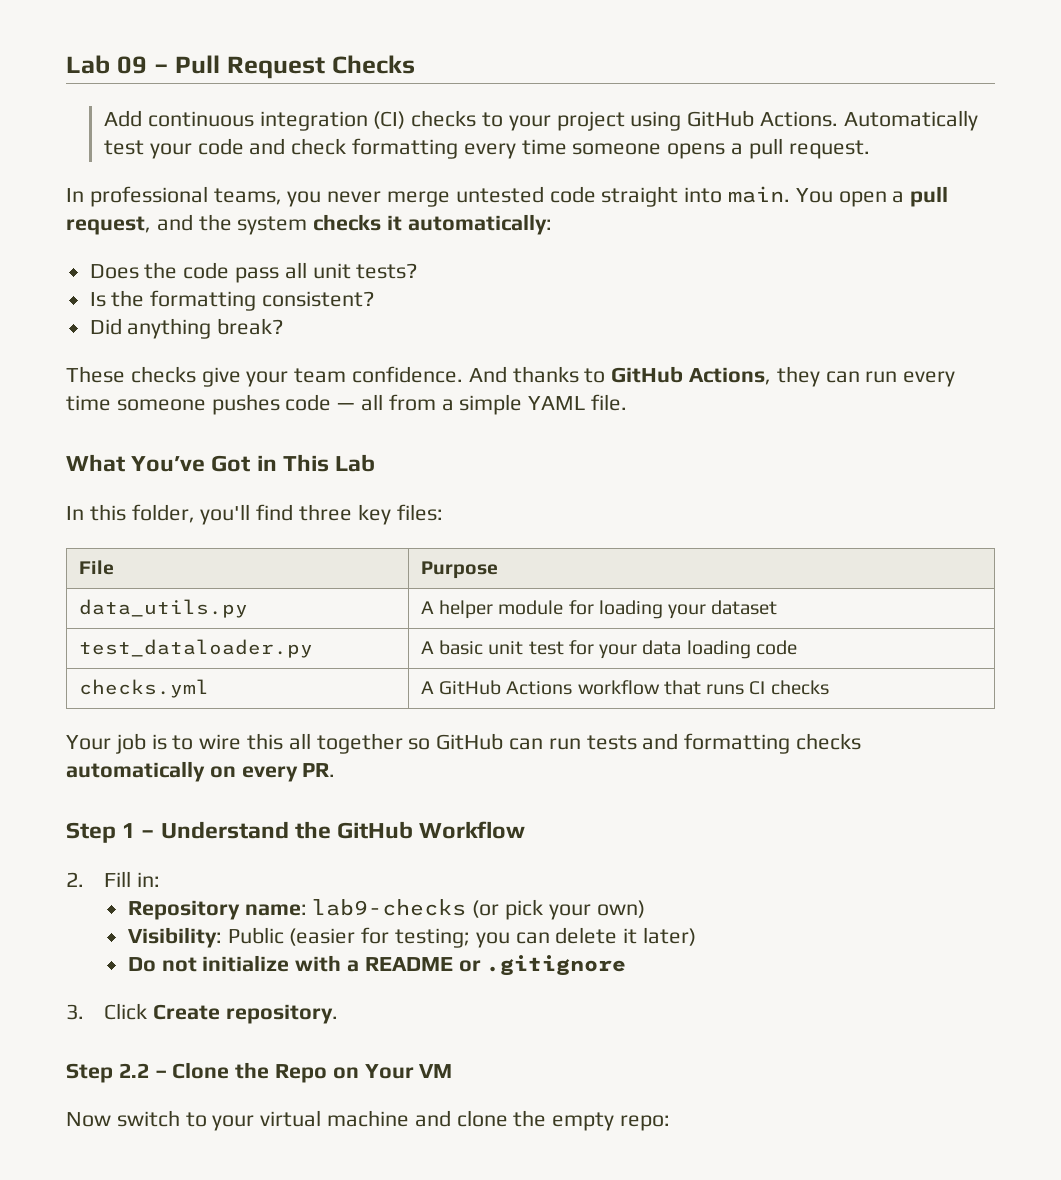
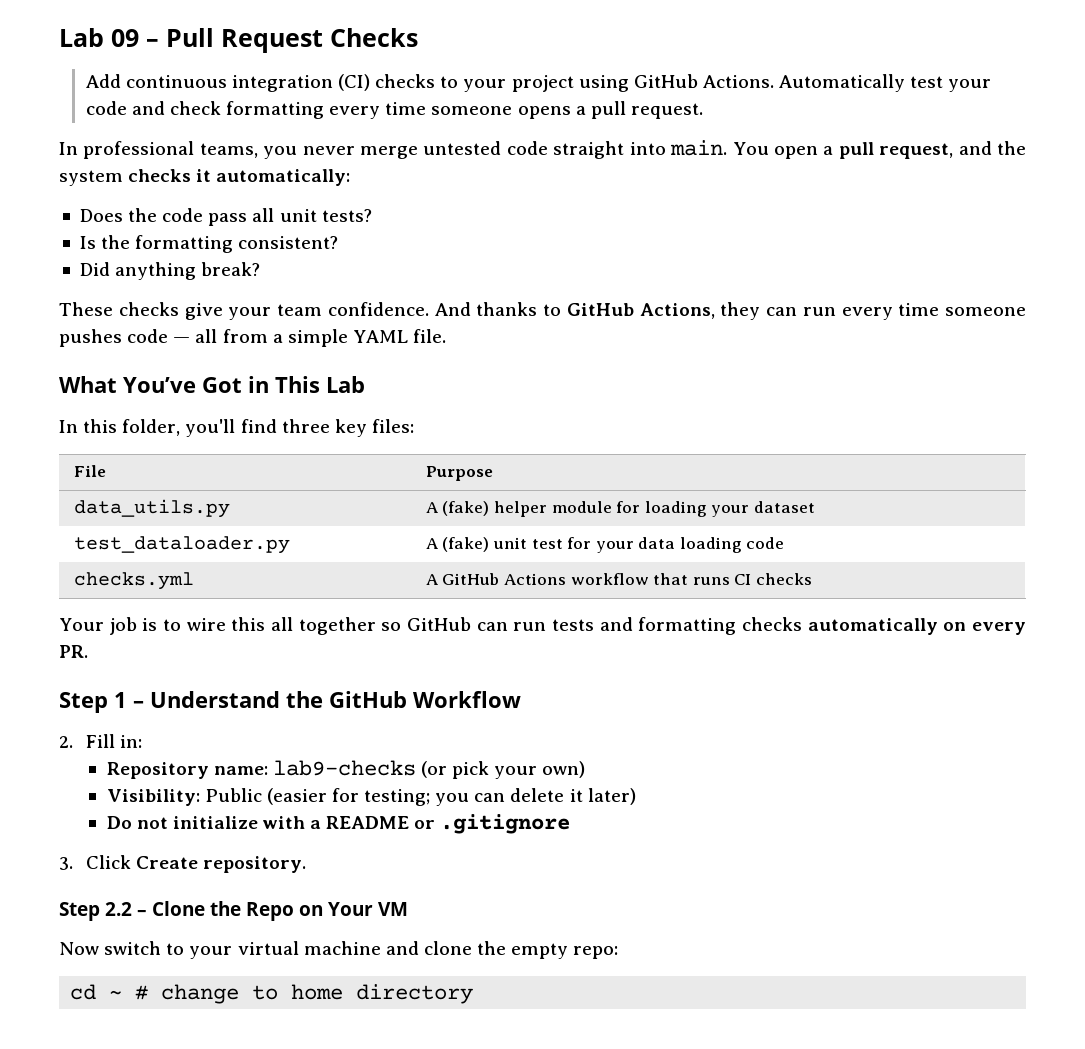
- data_utils.py | A helper module for loading your dataset
+ data_utils.py | A (fake) helper module for loading your dataset
- test_dataloader.py | A basic unit test for your data loading code
+ test_dataloader.py | A (fake) unit test for your data loading code
+ cd ~ # change to home directory

